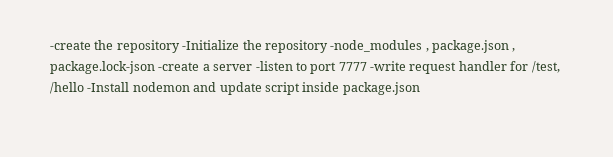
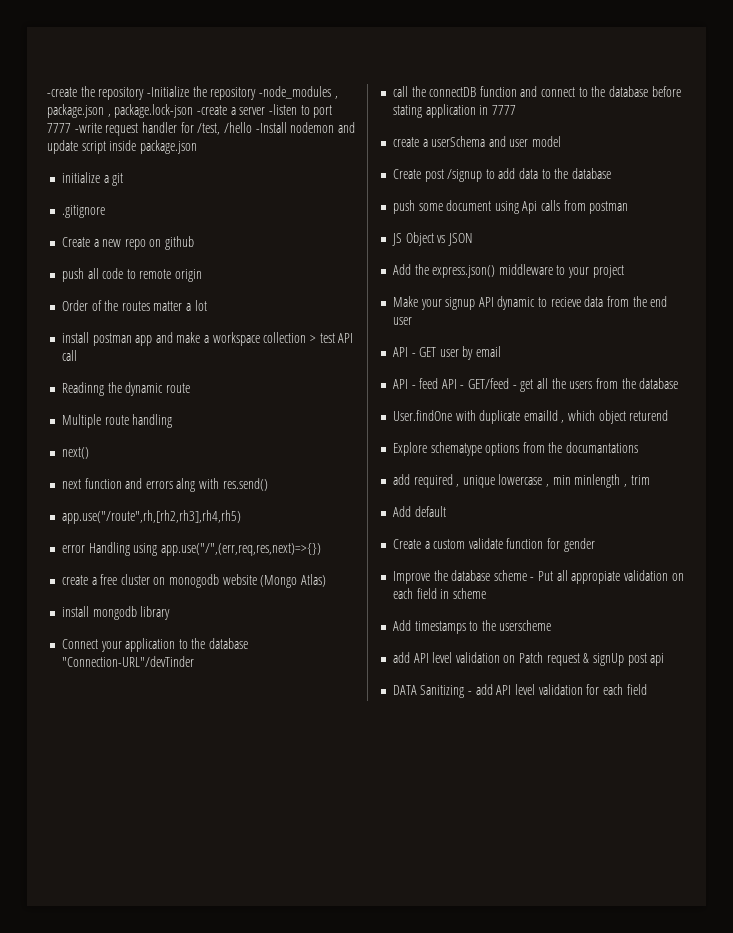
+ initialize a git
+ .gitignore
+ Create a new repo on github
+ push all code to remote origin
+ Order of the routes matter a lot
+ install postman app and make a workspace collection > test API call
+ Readinng the dynamic route
+ Multiple route handling
+ next()
+ next function and errors alng with res.send()
+ app.use("/route",rh,[rh2,rh3],rh4,rh5)
+ error Handling using app.use("/",(err,req,res,next)=>{})
+ create a free cluster on monogodb website (Mongo Atlas)
+ install mongodb library
+ Connect your application to the database "Connection-URL"/devTinder
+ call the connectDB function and connect to the database before stating application in 7777
+ create a userSchema and user model
+ Create post /signup to add data to the database
+ push some document using Api calls from postman
+ JS Object vs JSON
+ Add the express.json() middleware to your project
+ Make your signup API dynamic to recieve data from the end user
+ API - GET user by email
+ API - feed API - GET/feed - get all the users from the database
+ User.findOne with duplicate emailId , which object returend
+ Explore schematype options from the documantations
+ add required , unique lowercase , min minlength , trim
+ Add default
+ Create a custom validate function for gender
+ Improve the database scheme - Put all appropiate validation on each field in scheme
+ Add timestamps to the userscheme
+ add API level validation on Patch request & signUp post api
+ DATA Sanitizing - add API level validation for each field

